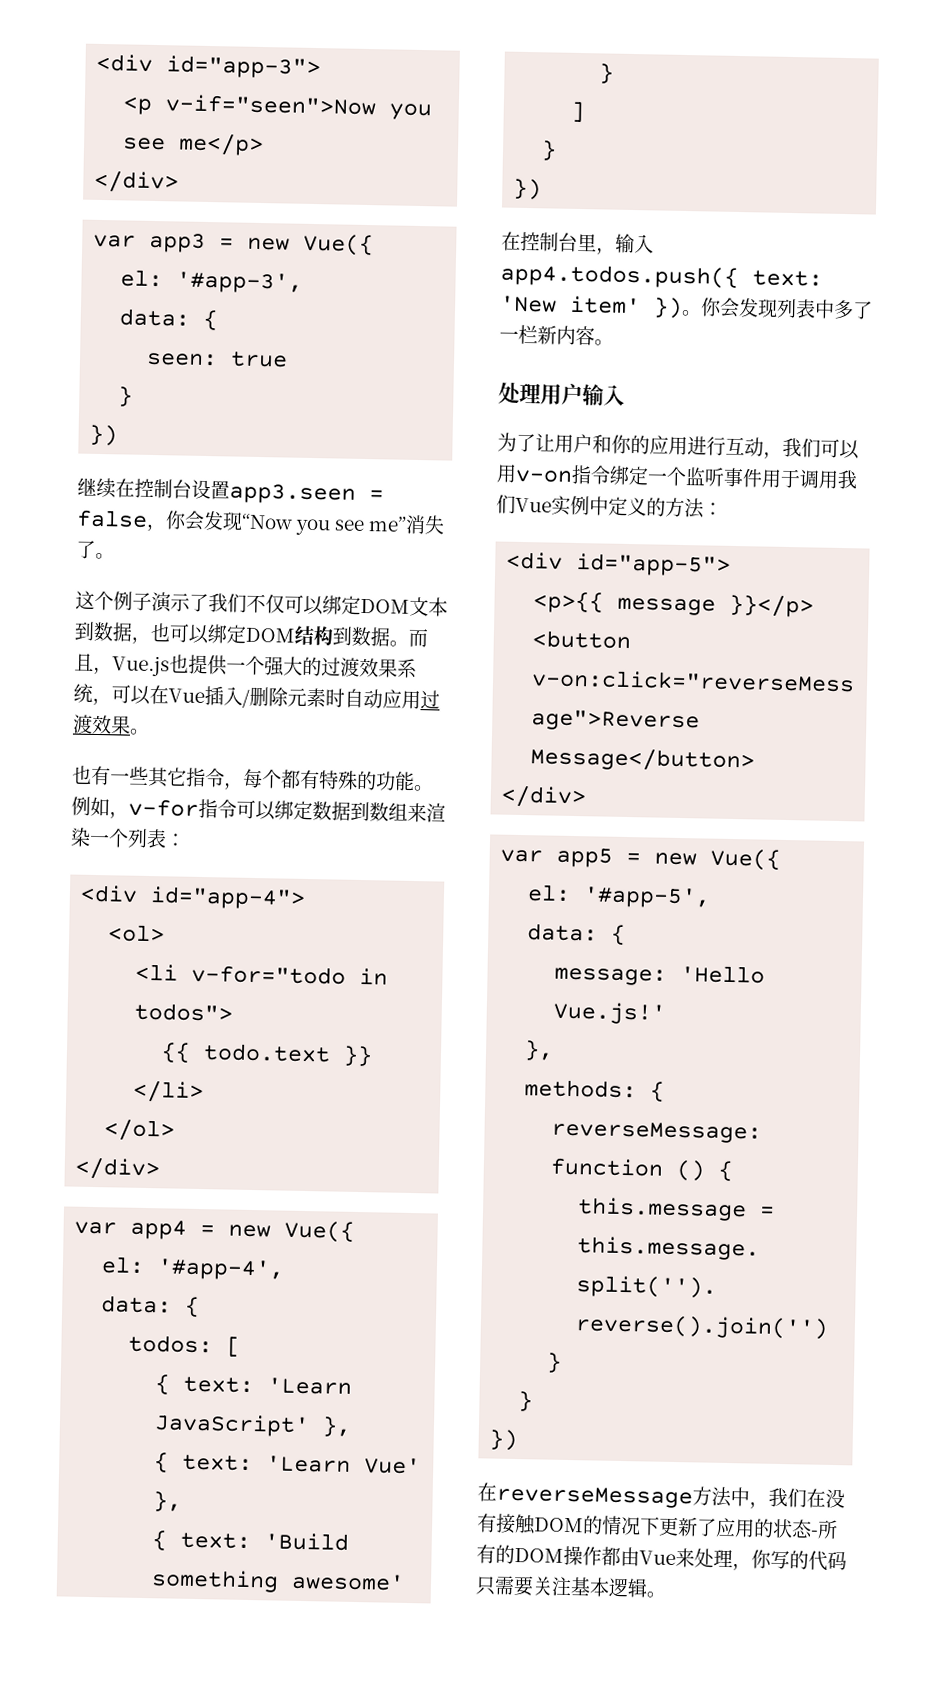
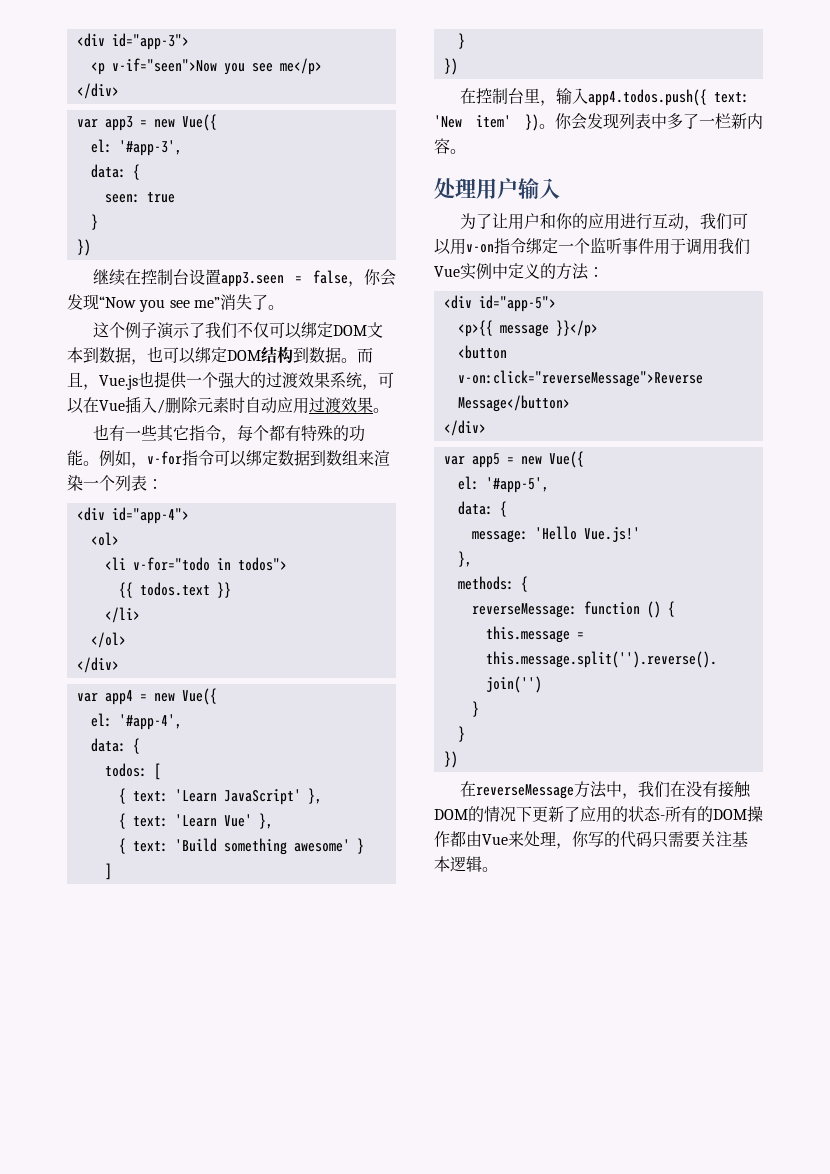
- {{ todo.text }}
+ {{ todos.text }}

